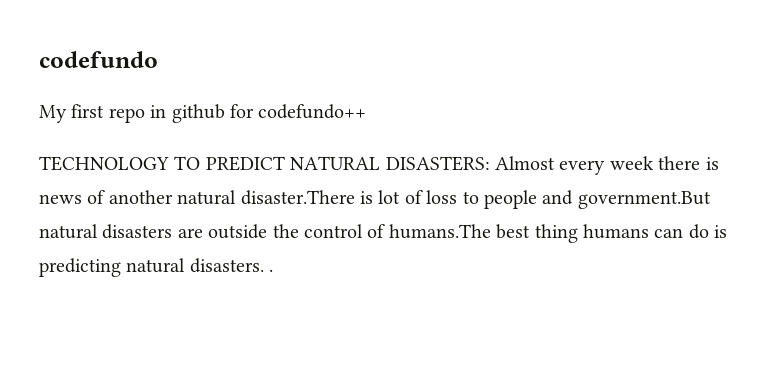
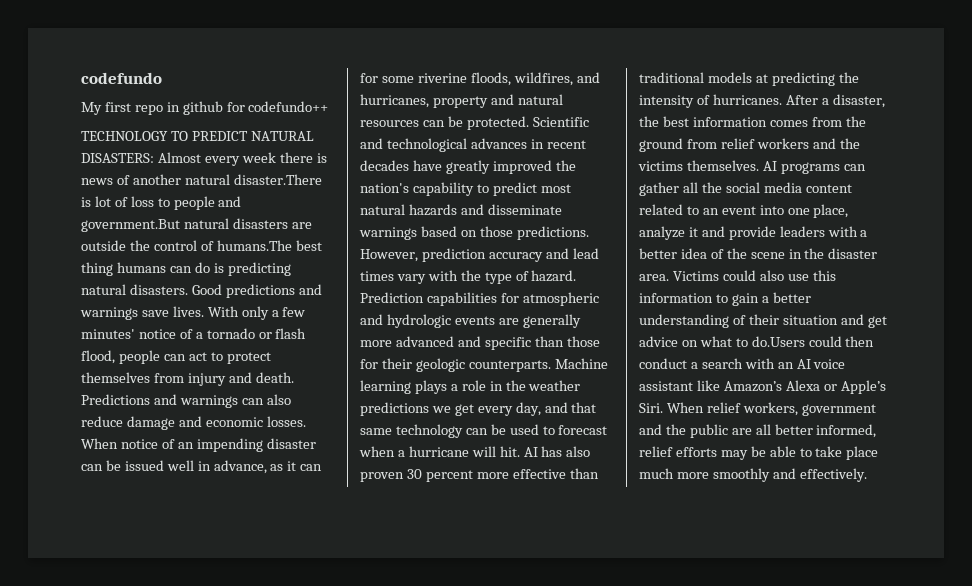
- TECHNOLOGY TO PREDICT NATURAL DISASTERS: Almost every week there is news of another natural disaster.There is lot of loss to people and government.But natural disasters are outside the control of humans.The best thing humans can do is predicting natural disasters. .
+ TECHNOLOGY TO PREDICT NATURAL DISASTERS: Almost every week there is news of another natural disaster.There is lot of loss to people and government.But natural disasters are outside the control of humans.The best thing humans can do is predicting natural disasters. Good predictions and warnings save lives. With only a few minutes' notice of a tornado or flash flood, people can act to protect themselves from injury and death. Predictions and warnings can also reduce damage and economic losses. When notice of an impending disaster can be issued well in advance, as it can for some riverine floods, wildfires, and hurricanes, property and natural resources can be protected. Scientific and technological advances in recent decades have greatly improved the nation's capability to predict most natural hazards and disseminate warnings based on those predictions. However, prediction accuracy and lead times vary with the type of hazard. Prediction capabilities for atmospheric and hydrologic events are generally more advanced and specific than those for their geologic counterparts. Machine learning plays a role in the weather predictions we get every day, and that same technology can be used to forecast when a hurricane will hit. AI has also proven 30 percent more effective than traditional models at predicting the intensity of hurricanes. After a disaster, the best information comes from the ground from relief workers and the victims themselves. AI programs can gather all the social media content related to an event into one place, analyze it and provide leaders with a better idea of the scene in the disaster area. Victims could also use this information to gain a better understanding of their situation and get advice on what to do.Users could then conduct a search with an AI voice assistant like Amazon’s Alexa or Apple’s Siri. When relief workers, government and the public are all better informed, relief efforts may be able to take place much more smoothly and effectively.

